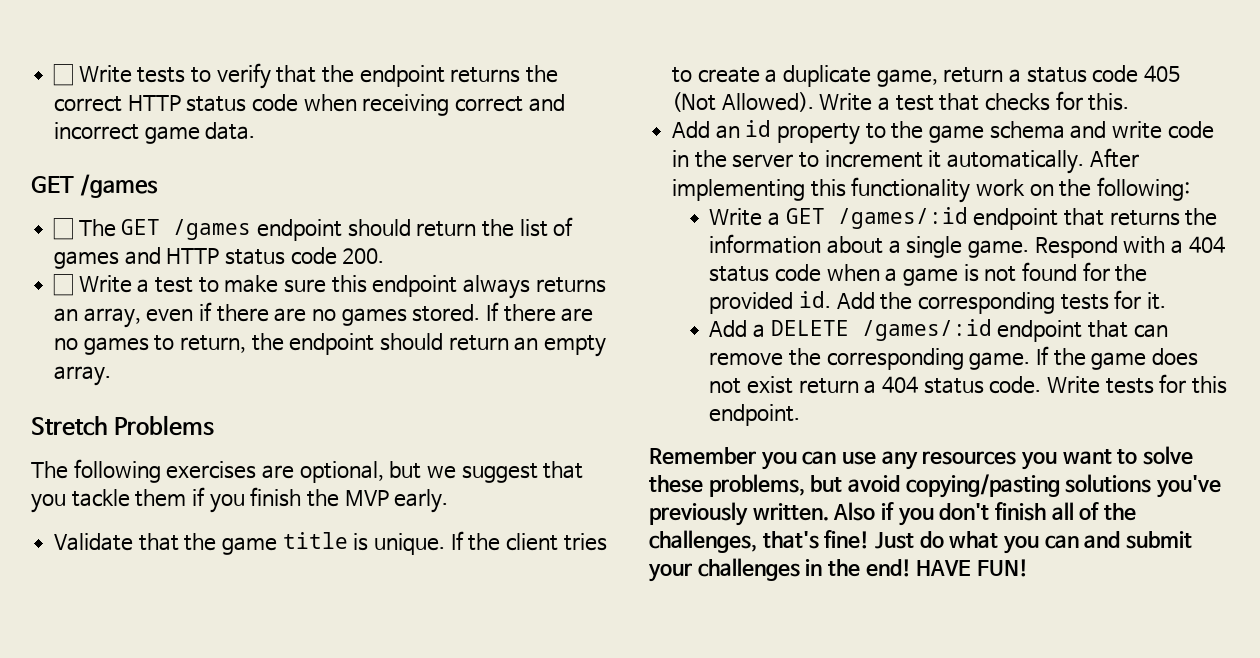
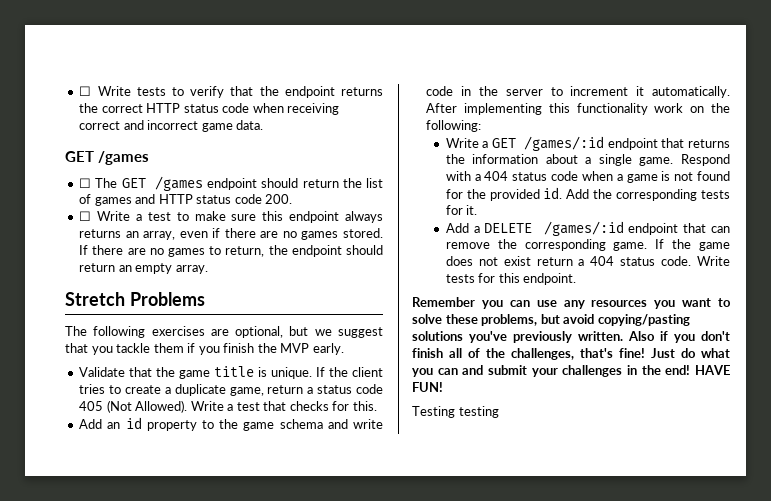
+ Testing testing

